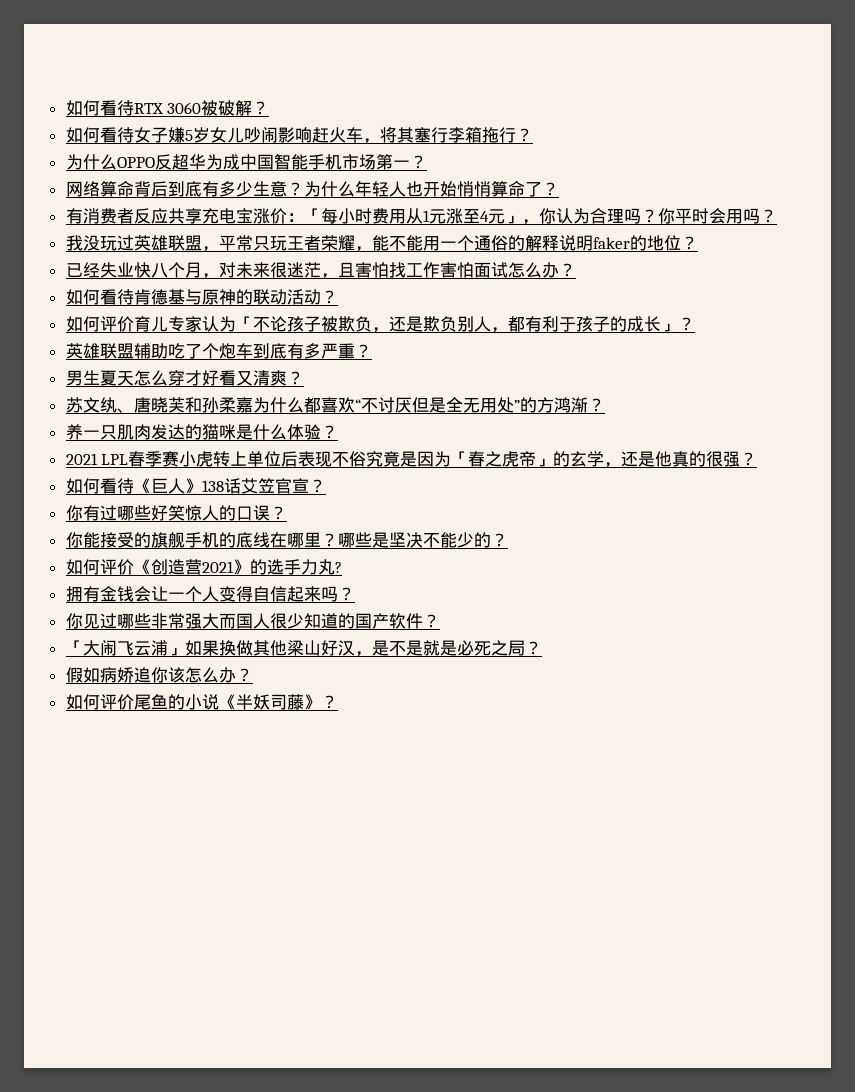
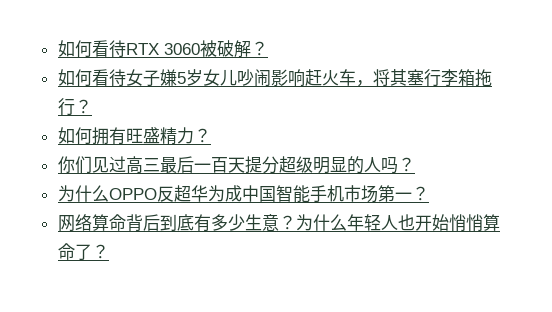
+ 如何拥有旺盛精力？
+ 你们见过高三最后一百天提分超级明显的人吗？
- 有消费者反应共享充电宝涨价：「每小时费用从1元涨至4元」，你认为合理吗？你平时会用吗？
- 我没玩过英雄联盟，平常只玩王者荣耀，能不能用一个通俗的解释说明faker的地位？
- 已经失业快八个月，对未来很迷茫，且害怕找工作害怕面试怎么办？
- 如何看待肯德基与原神的联动活动？
- 如何评价育儿专家认为「不论孩子被欺负，还是欺负别人，都有利于孩子的成长」？
- 英雄联盟辅助吃了个炮车到底有多严重？
- 男生夏天怎么穿才好看又清爽？
- 苏文纨、唐晓芙和孙柔嘉为什么都喜欢“不讨厌但是全无用处”的方鸿渐？
- 养一只肌肉发达的猫咪是什么体验？
- 2021 LPL春季赛小虎转上单位后表现不俗究竟是因为「春之虎帝」的玄学，还是他真的很强？
- 如何看待《巨人》138话艾笠官宣？
- 你有过哪些好笑惊人的口误？
- 你能接受的旗舰手机的底线在哪里？哪些是坚决不能少的？
- 如何评价《创造营2021》的选手力丸?
- 拥有金钱会让一个人变得自信起来吗？
- 你见过哪些非常强大而国人很少知道的国产软件？
- 「大闹飞云浦」如果换做其他梁山好汉，是不是就是必死之局？
- 假如病娇追你该怎么办？
- 如何评价尾鱼的小说《半妖司藤》？

